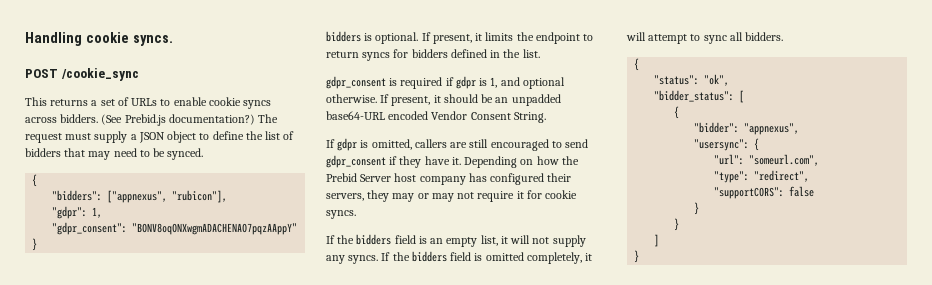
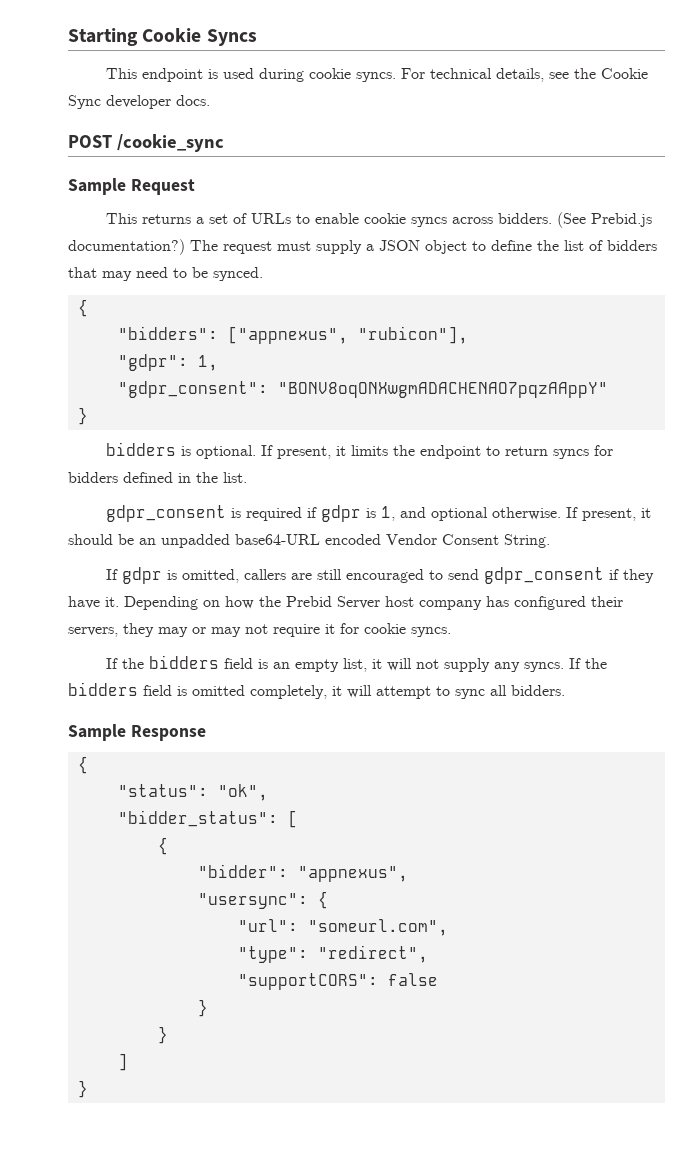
- Handling cookie syncs.
+ Starting Cookie Syncs
+ This endpoint is used during cookie syncs. For technical details, see the Cookie Sync developer docs.
+ Sample Request
+ Sample Response

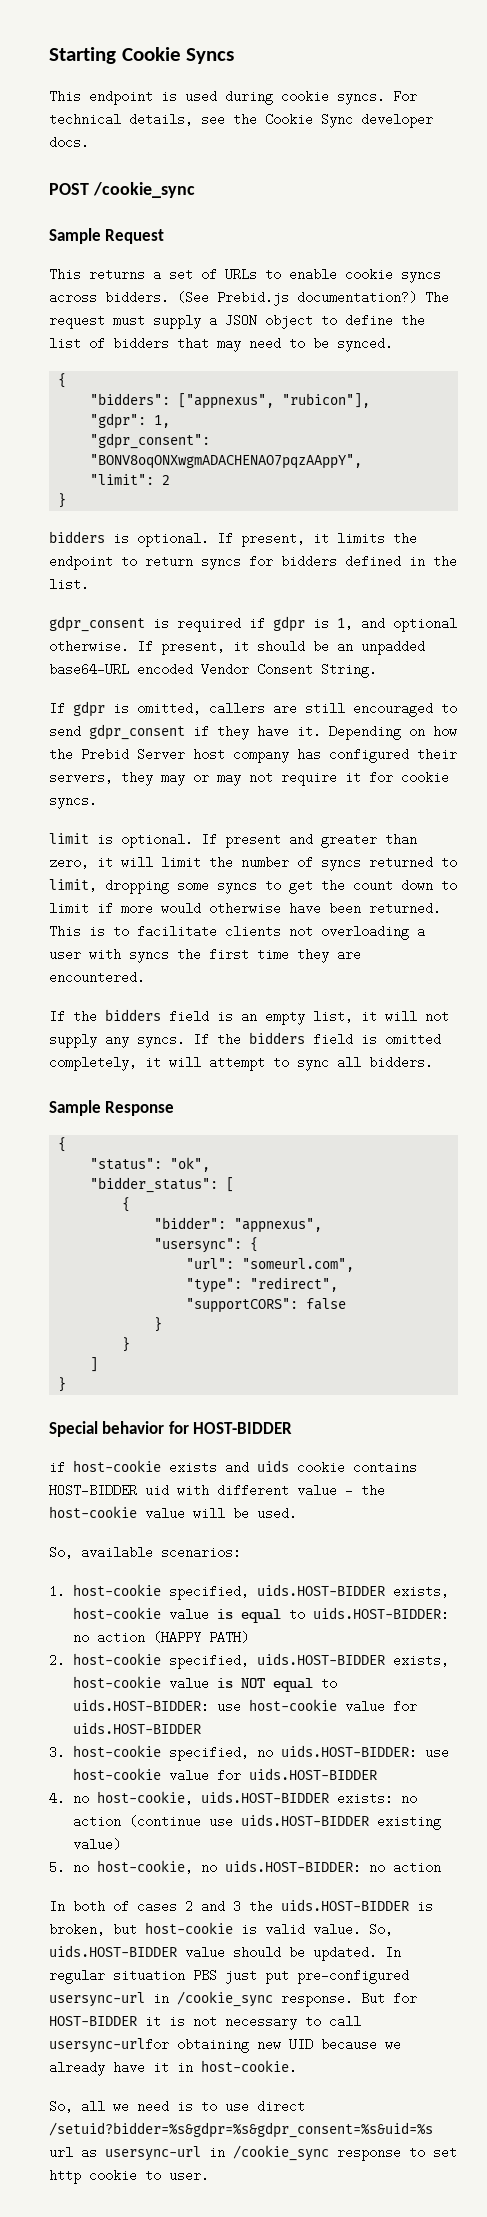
- "gdpr_consent": "BONV8oqONXwgmADACHENAO7pqzAAppY"
+ "gdpr_consent": "BONV8oqONXwgmADACHENAO7pqzAAppY",
+ "limit": 2
+ limit is optional. If present and greater than zero, it will limit the number of syncs returned to limit, dropping some syncs to get the count down to limit if more would otherwise have been returned. This is to facilitate clients not overloading a user with syncs the first time they are encountered.
+ Special behavior for HOST-BIDDER
+ if host-cookie exists and uids cookie contains HOST-BIDDER uid with different value - the host-cookie value will be used.
+ So, available scenarios:
+ 1. host-cookie specified, uids.HOST-BIDDER exists, host-cookie value is equal to uids.HOST-BIDDER: no action (HAPPY PATH)
+ 2. host-cookie specified, uids.HOST-BIDDER exists, host-cookie value is NOT equal to uids.HOST-BIDDER: use host-cookie value for uids.HOST-BIDDER
+ 3. host-cookie specified, no uids.HOST-BIDDER: use host-cookie value for uids.HOST-BIDDER
+ 4. no host-cookie, uids.HOST-BIDDER exists: no action (continue use uids.HOST-BIDDER existing value)
+ 5. no host-cookie, no uids.HOST-BIDDER: no action
+ In both of cases 2 and 3 the uids.HOST-BIDDER is broken, but host-cookie is valid value. So, uids.HOST-BIDDER value should be updated. In regular situation PBS just put pre-configured usersync-url in /cookie_sync response. But for HOST-BIDDER it is not necessary to call usersync-urlfor obtaining new UID because we already have it in host-cookie.
+ So, all we need is to use direct /setuid?bidder=%s&gdpr=%s&gdpr_consent=%s&uid=%s url as usersync-url in /cookie_sync response to set http cookie to user.

